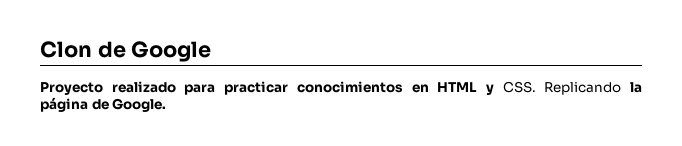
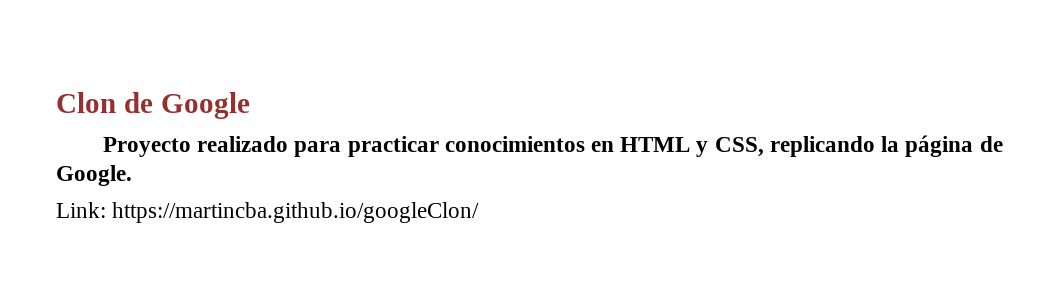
- Proyecto realizado para practicar conocimientos en HTML y CSS. Replicando la página de Google.
+ Proyecto realizado para practicar conocimientos en HTML y CSS, replicando la página de Google.
+ Link: https://martincba.github.io/googleClon/

